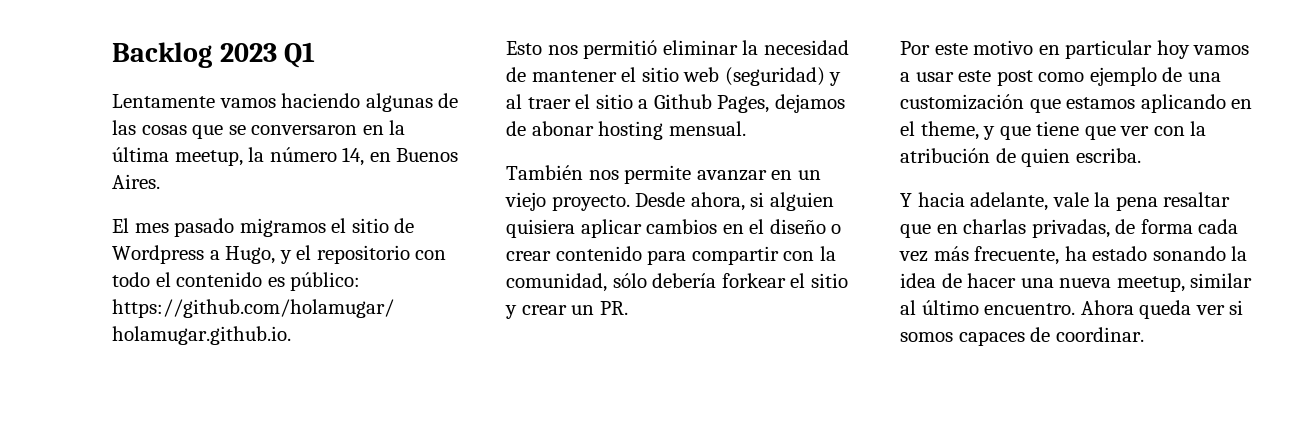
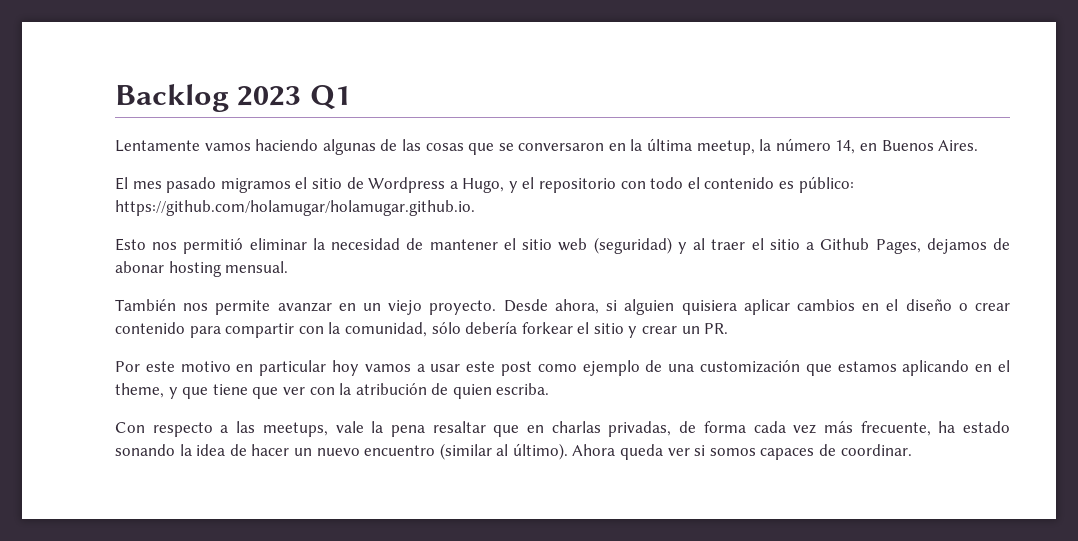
- Y hacia adelante, vale la pena resaltar que en charlas privadas, de forma cada vez más frecuente, ha estado sonando la idea de hacer una nueva meetup, similar al último encuentro.
+ Con respecto a las meetups, vale la pena resaltar que en charlas privadas, de forma cada vez más frecuente, ha estado sonando la idea de hacer un nuevo encuentro (similar al último).

